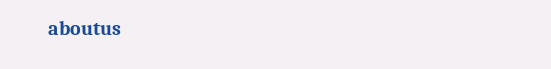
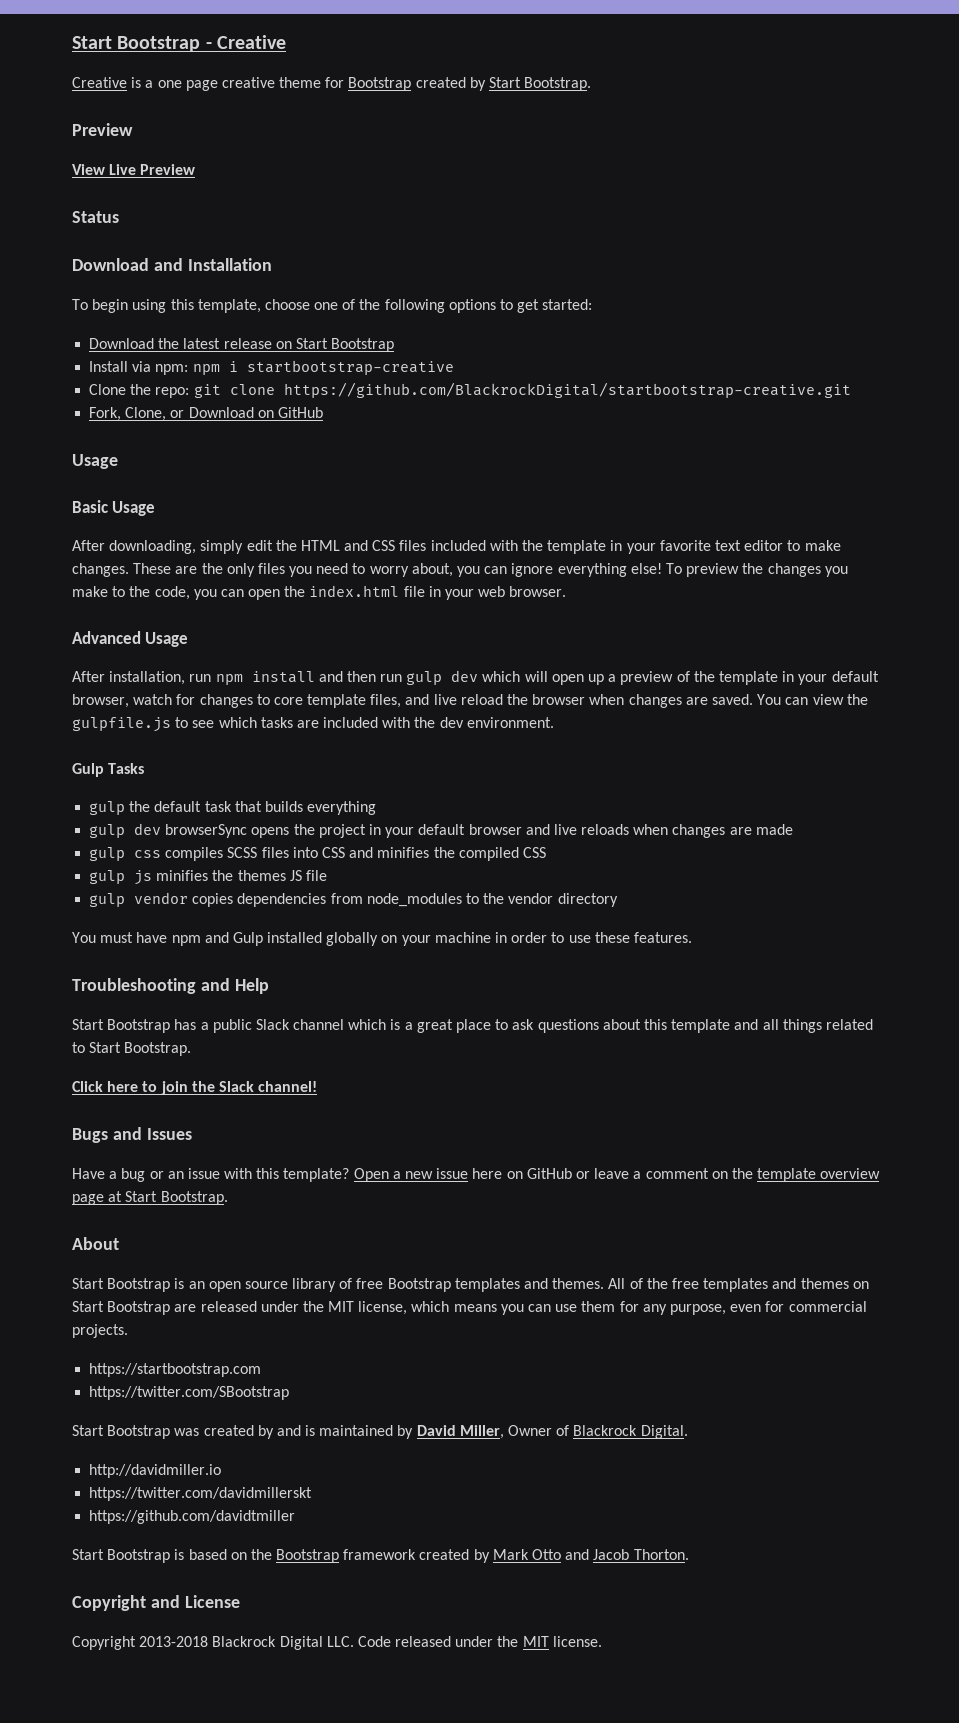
- aboutus
+ Start Bootstrap - Creative
+ Creative is a one page creative theme for Bootstrap created by Start Bootstrap.
+ Preview
+ View Live Preview
+ Status
+ Download and Installation
+ To begin using this template, choose one of the following options to get started:
+ Download the latest release on Start Bootstrap
+ Install via npm: npm i startbootstrap-creative
+ Clone the repo: git clone https://github.com/BlackrockDigital/startbootstrap-creative.git
+ Fork, Clone, or Download on GitHub
+ Usage
+ Basic Usage
+ After downloading, simply edit the HTML and CSS files included with the template in your favorite text editor to make changes. These are the only files you need to worry about, you can ignore everything else! To preview the changes you make to the code, you can open the index.html file in your web browser.
+ Advanced Usage
+ After installation, run npm install and then run gulp dev which will open up a preview of the template in your default browser, watch for changes to core template files, and live reload the browser when changes are saved. You can view the gulpfile.js to see which tasks are included with the dev environment.
+ Gulp Tasks
+ gulp the default task that builds everything
+ gulp dev browserSync opens the project in your default browser and live reloads when changes are made
+ gulp css compiles SCSS files into CSS and minifies the compiled CSS
+ gulp js minifies the themes JS file
+ gulp vendor copies dependencies from node_modules to the vendor directory
+ You must have npm and Gulp installed globally on your machine in order to use these features.
+ Troubleshooting and Help
+ Start Bootstrap has a public Slack channel which is a great place to ask questions about this template and all things related to Start Bootstrap.
+ Click here to join the Slack channel!
+ Bugs and Issues
+ Have a bug or an issue with this template? Open a new issue here on GitHub or leave a comment on the template overview page at Start Bootstrap.
+ About
+ Start Bootstrap is an open source library of free Bootstrap templates and themes. All of the free templates and themes on Start Bootstrap are released under the MIT license, which means you can use them for any purpose, even for commercial projects.
+ https://startbootstrap.com
+ https://twitter.com/SBootstrap
+ Start Bootstrap was created by and is maintained by David Miller, Owner of Blackrock Digital.
+ http://davidmiller.io
+ https://twitter.com/davidmillerskt
+ https://github.com/davidtmiller
+ Start Bootstrap is based on the Bootstrap framework created by Mark Otto and Jacob Thorton.
+ Copyright and License
+ Copyright 2013-2018 Blackrock Digital LLC. Code released under the MIT license.

